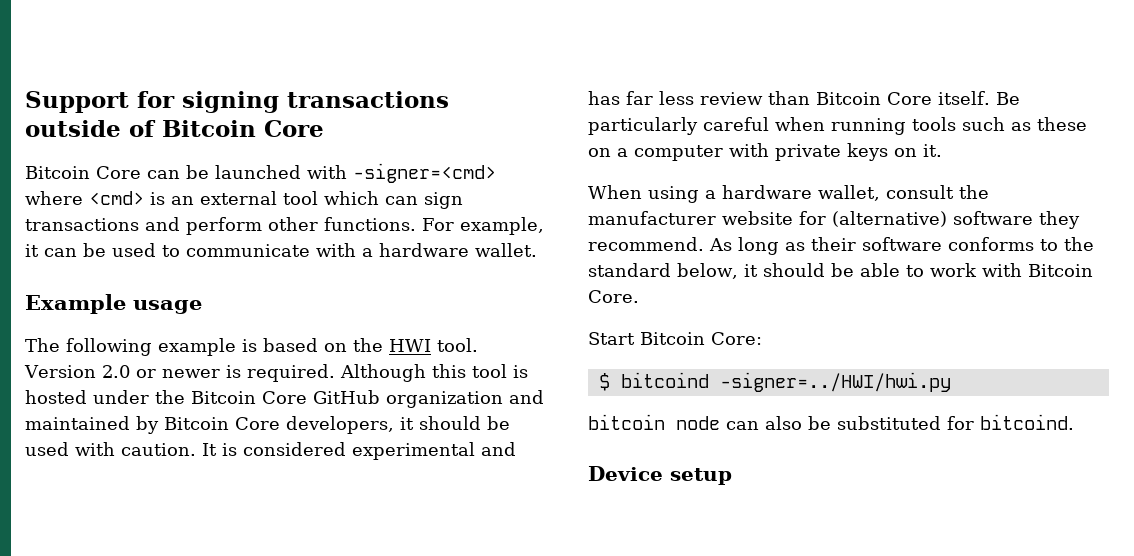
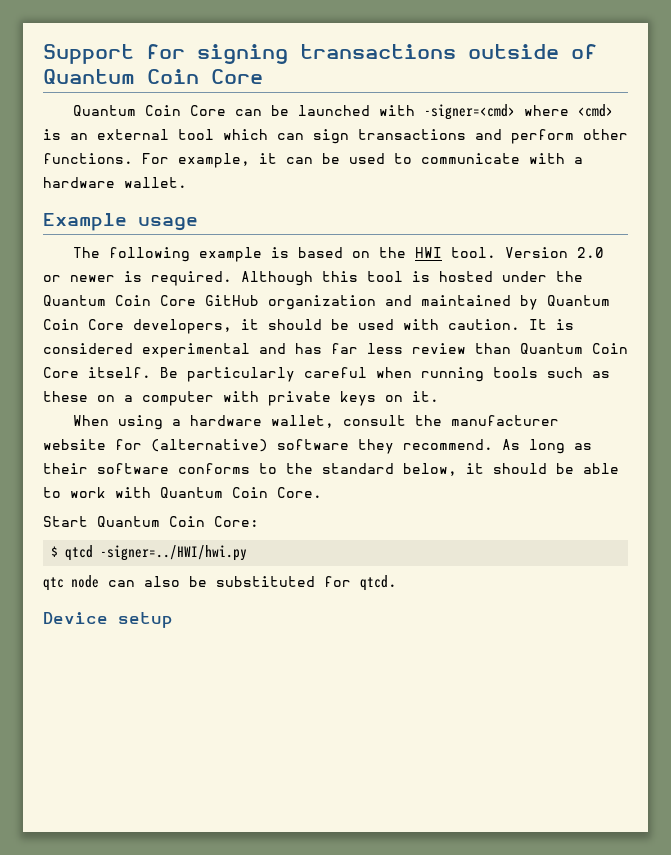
- Support for signing transactions outside of Bitcoin Core
+ Support for signing transactions outside of Quantum Coin Core
- Bitcoin Core can be launched with -signer=<cmd> where <cmd> is an external tool which can sign transactions and perform other functions.
+ Quantum Coin Core can be launched with -signer=<cmd> where <cmd> is an external tool which can sign transactions and perform other functions.
- Although this tool is hosted under the Bitcoin Core GitHub organization and maintained by Bitcoin Core developers, it should be used with caution.
+ Although this tool is hosted under the Quantum Coin Core GitHub organization and maintained by Quantum Coin Core developers, it should be used with caution.
- It is considered experimental and has far less review than Bitcoin Core itself.
+ It is considered experimental and has far less review than Quantum Coin Core itself.
- As long as their software conforms to the standard below, it should be able to work with Bitcoin Core.
+ As long as their software conforms to the standard below, it should be able to work with Quantum Coin Core.
- Start Bitcoin Core:
+ Start Quantum Coin Core:
- $ bitcoind -signer=../HWI/hwi.py
+ $ qtcd -signer=../HWI/hwi.py
- bitcoin node can also be substituted for bitcoind.
+ qtc node can also be substituted for qtcd.

